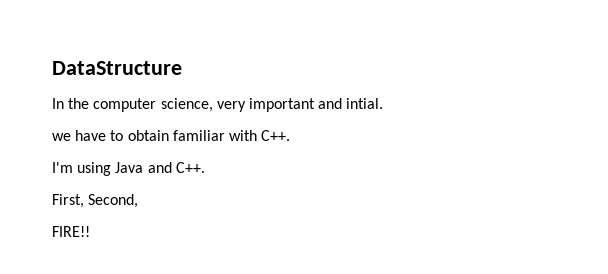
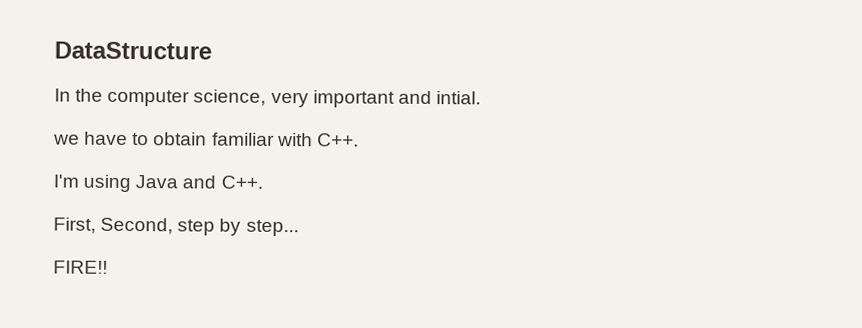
- First, Second,
+ First, Second, step by step...

